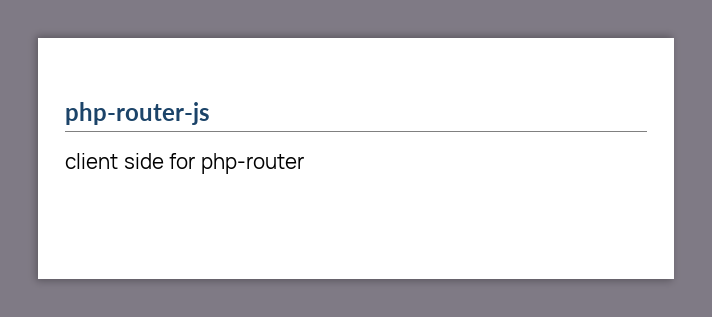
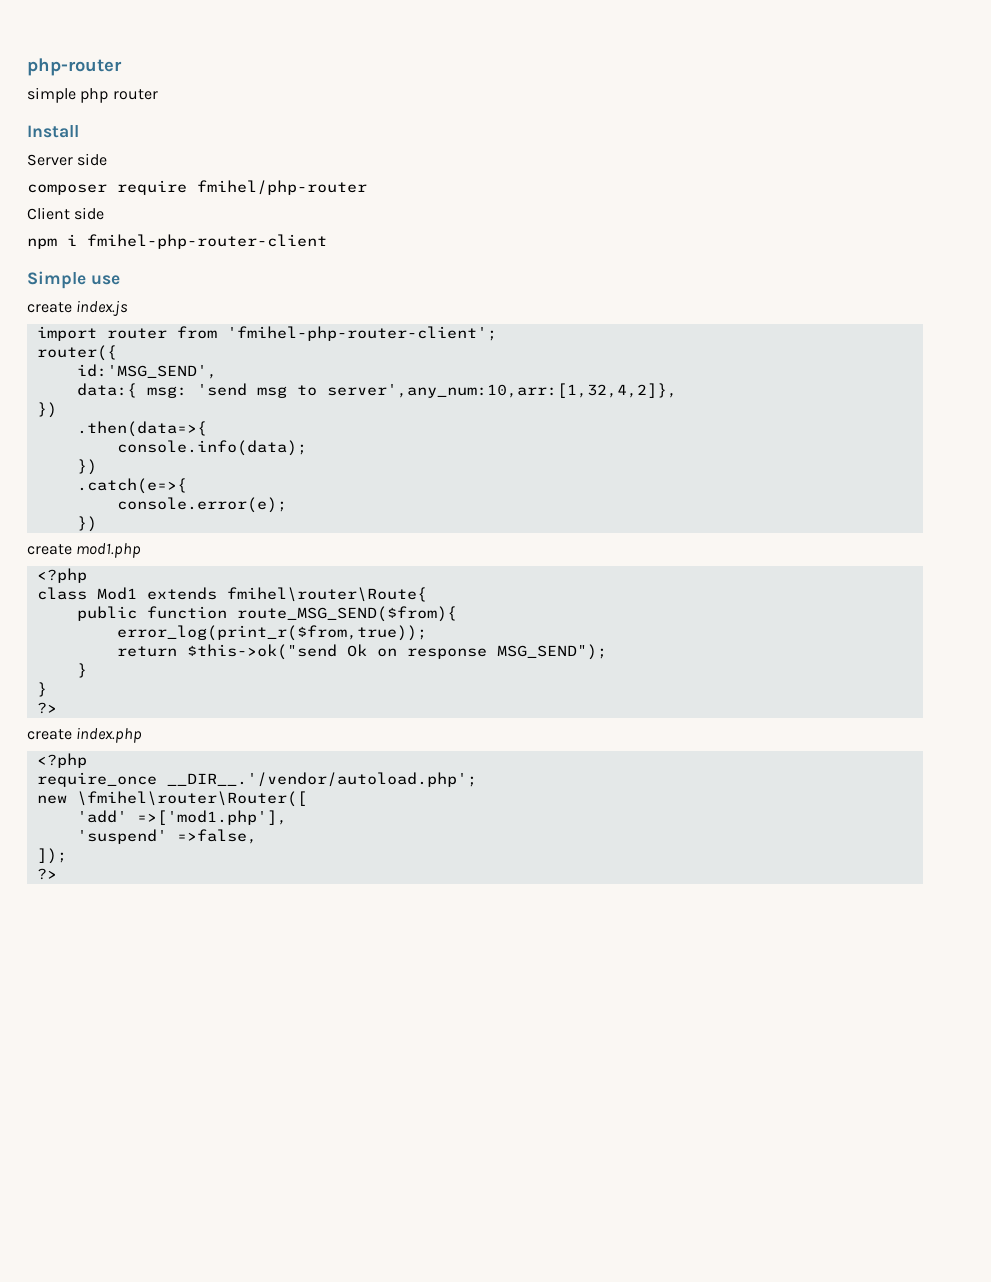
- php-router-js
- client side for php-router
+ php-router
+ simple php router
+ Install
+ Server side
+ composer require fmihel/php-router
+ Client side
+ npm i fmihel-php-router-client
+ Simple use
+ create index.js
+ import router from 'fmihel-php-router-client';
+ router({
+ id:'MSG_SEND',
+ data:{ msg: 'send msg to server',any_num:10,arr:[1,32,4,2]},
+ })
+ .then(data=>{
+ console.info(data);
+ })
+ .catch(e=>{
+ console.error(e);
+ })
+ create mod1.php
+ <?php
+ class Mod1 extends fmihel\router\Route{
+ public function route_MSG_SEND($from){
+ error_log(print_r($from,true));
+ return $this->ok("send Ok on response MSG_SEND");
+ }
+ }
+ ?>
+ create index.php
+ <?php
+ require_once __DIR__.'/vendor/autoload.php';
+ new \fmihel\router\Router([
+ 'add' =>['mod1.php'],
+ 'suspend' =>false,
+ ]);
+ ?>

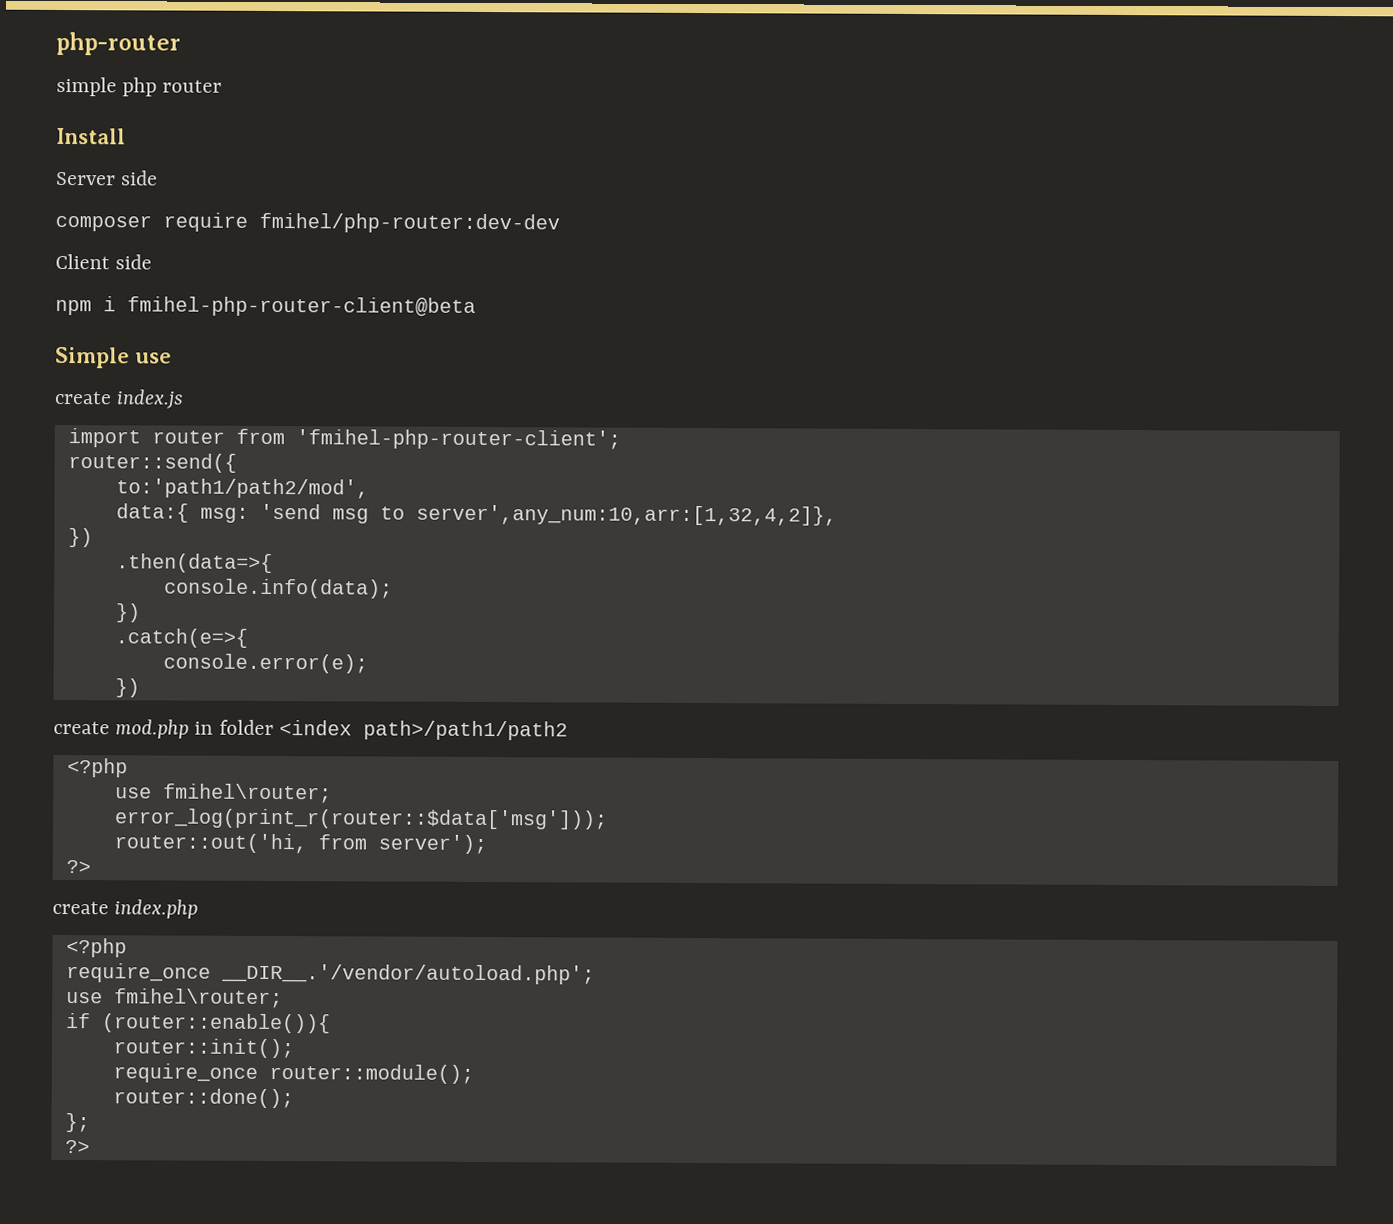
- composer require fmihel/php-router
+ composer require fmihel/php-router:dev-dev
- npm i fmihel-php-router-client
+ npm i fmihel-php-router-client@beta
- router({
- id:'MSG_SEND',
+ router::send({
+ to:'path1/path2/mod',
- create mod1.php
+ create mod.php in folder <index path>/path1/path2
  <?php
- class Mod1 extends fmihel\router\Route{
- public function route_MSG_SEND($from){
- error_log(print_r($from,true));
- return $this->ok("send Ok on response MSG_SEND");
- }
- }
+ use fmihel\router;
+ error_log(print_r(router::$data['msg']));
+ router::out('hi, from server');
  require_once __DIR__.'/vendor/autoload.php';
- new \fmihel\router\Router([
- 'add' =>['mod1.php'],
- 'suspend' =>false,
- ]);
+ use fmihel\router;
+ if (router::enable()){
+ router::init();
+ require_once router::module();
+ router::done();
+ };

